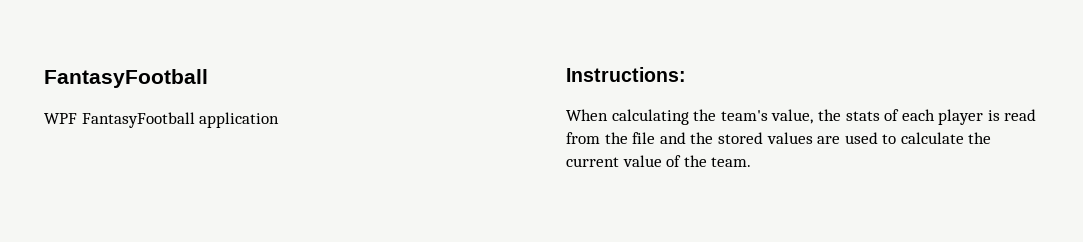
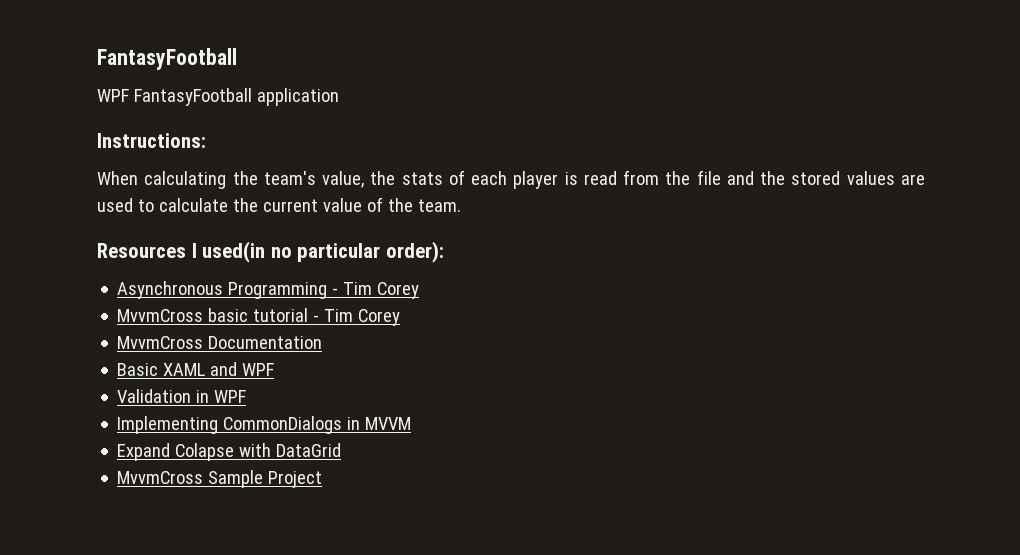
+ Resources I used(in no particular order):
+ Asynchronous Programming - Tim Corey
+ MvvmCross basic tutorial - Tim Corey
+ MvvmCross Documentation
+ Basic XAML and WPF
+ Validation in WPF
+ Implementing CommonDialogs in MVVM
+ Expand Colapse with DataGrid
+ MvvmCross Sample Project

